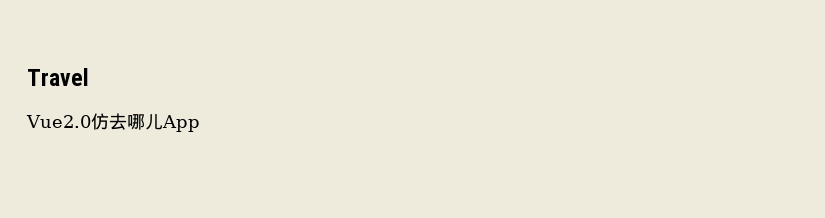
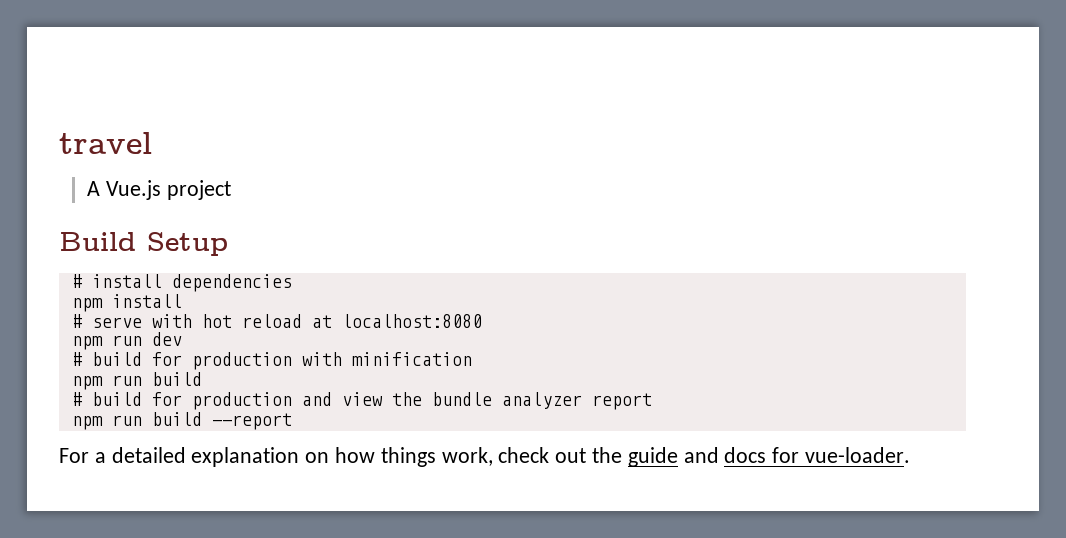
- Travel
- Vue2.0仿去哪儿App
+ travel
+ A Vue.js project
+ Build Setup
+ # install dependencies
+ npm install
+ # serve with hot reload at localhost:8080
+ npm run dev
+ # build for production with minification
+ npm run build
+ # build for production and view the bundle analyzer report
+ npm run build --report
+ For a detailed explanation on how things work, check out the guide and docs for vue-loader.

